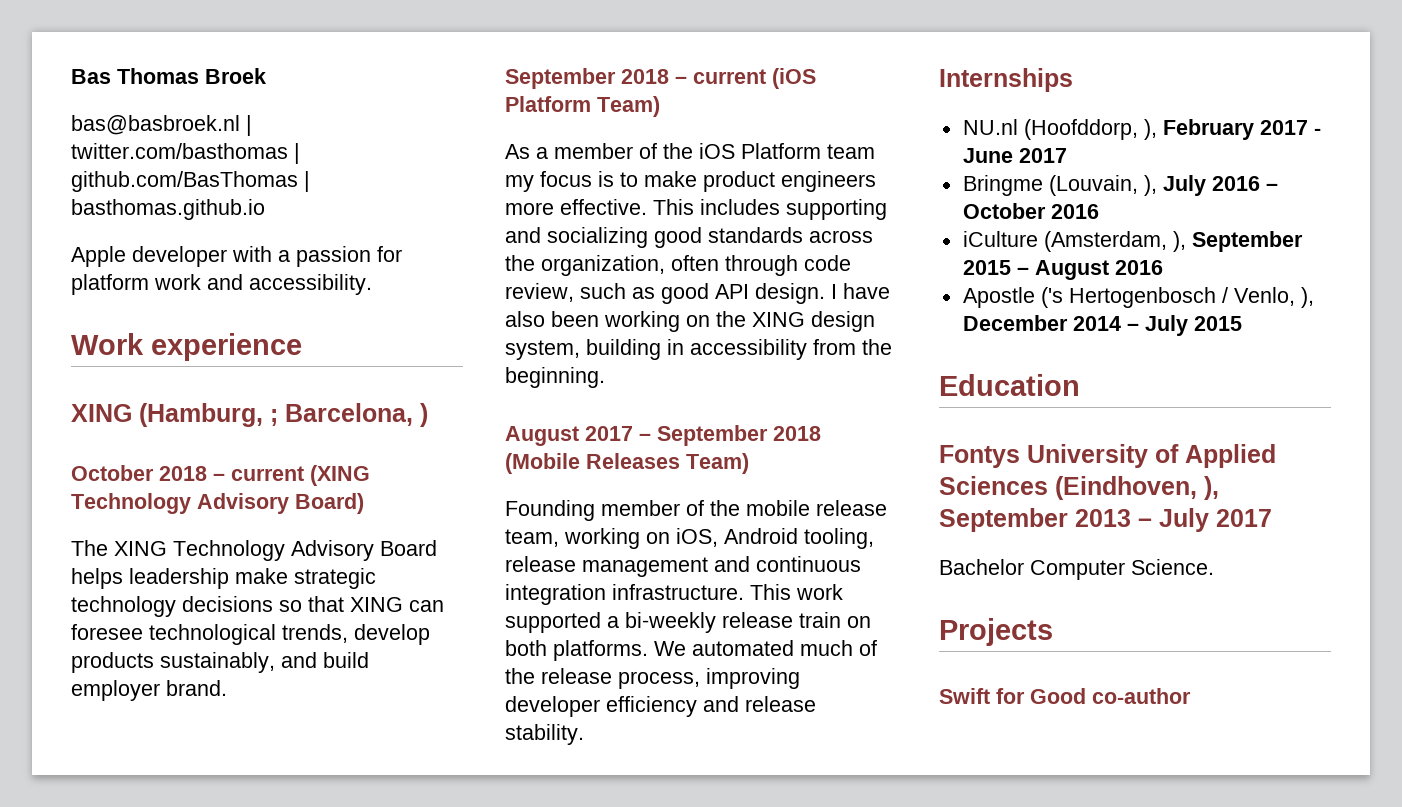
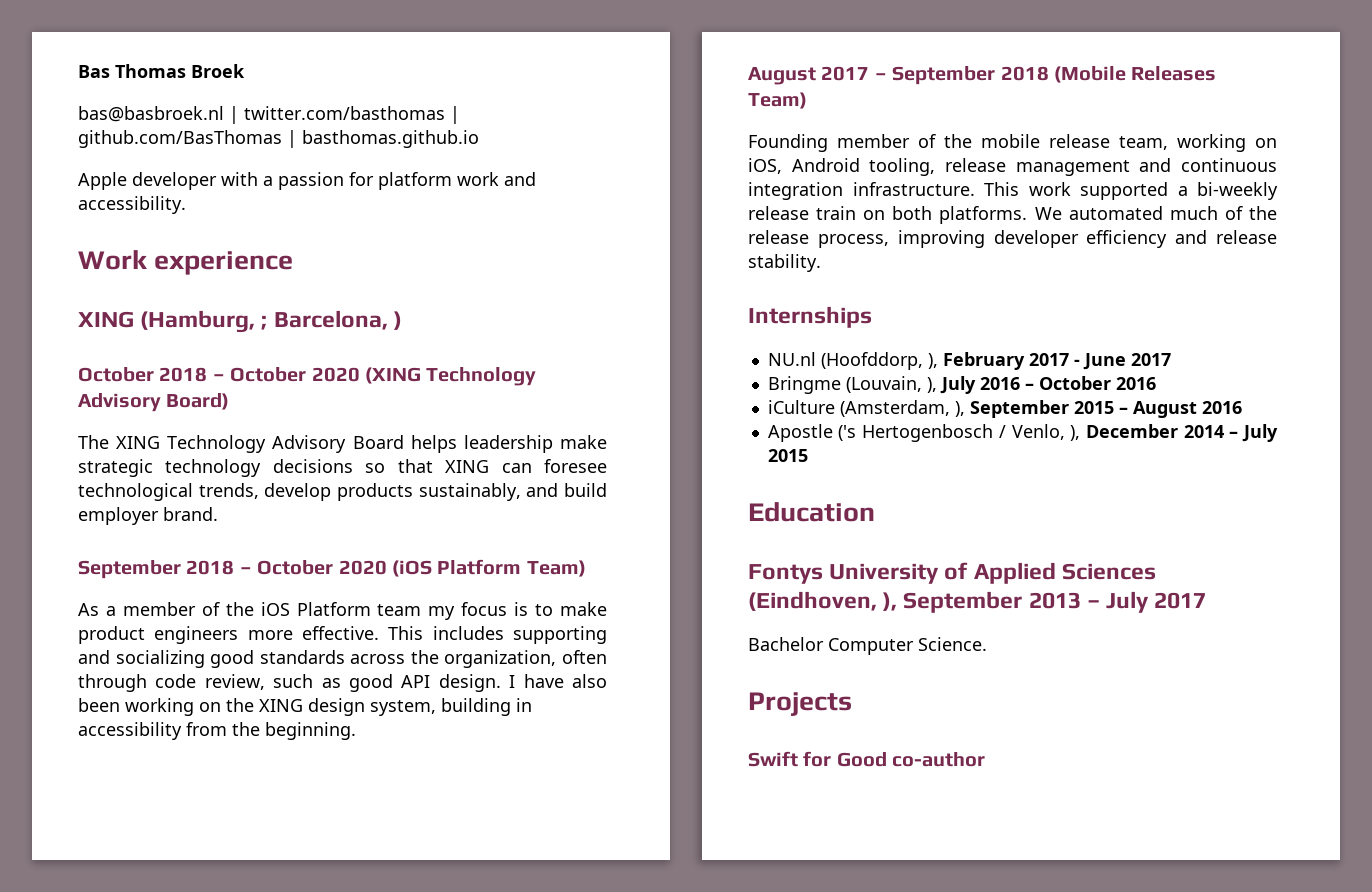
- October 2018 – current (XING Technology Advisory Board)
+ October 2018 – October 2020 (XING Technology Advisory Board)
- September 2018 – current (iOS Platform Team)
+ September 2018 – October 2020 (iOS Platform Team)

